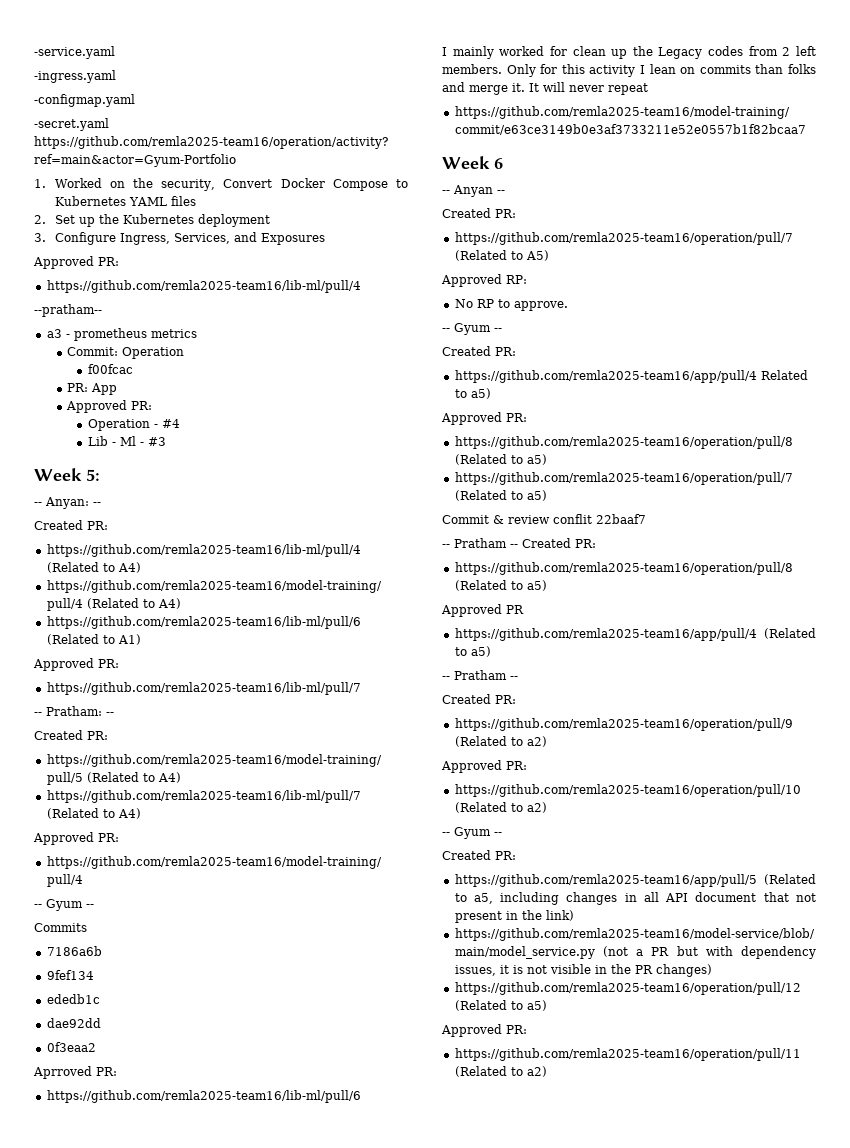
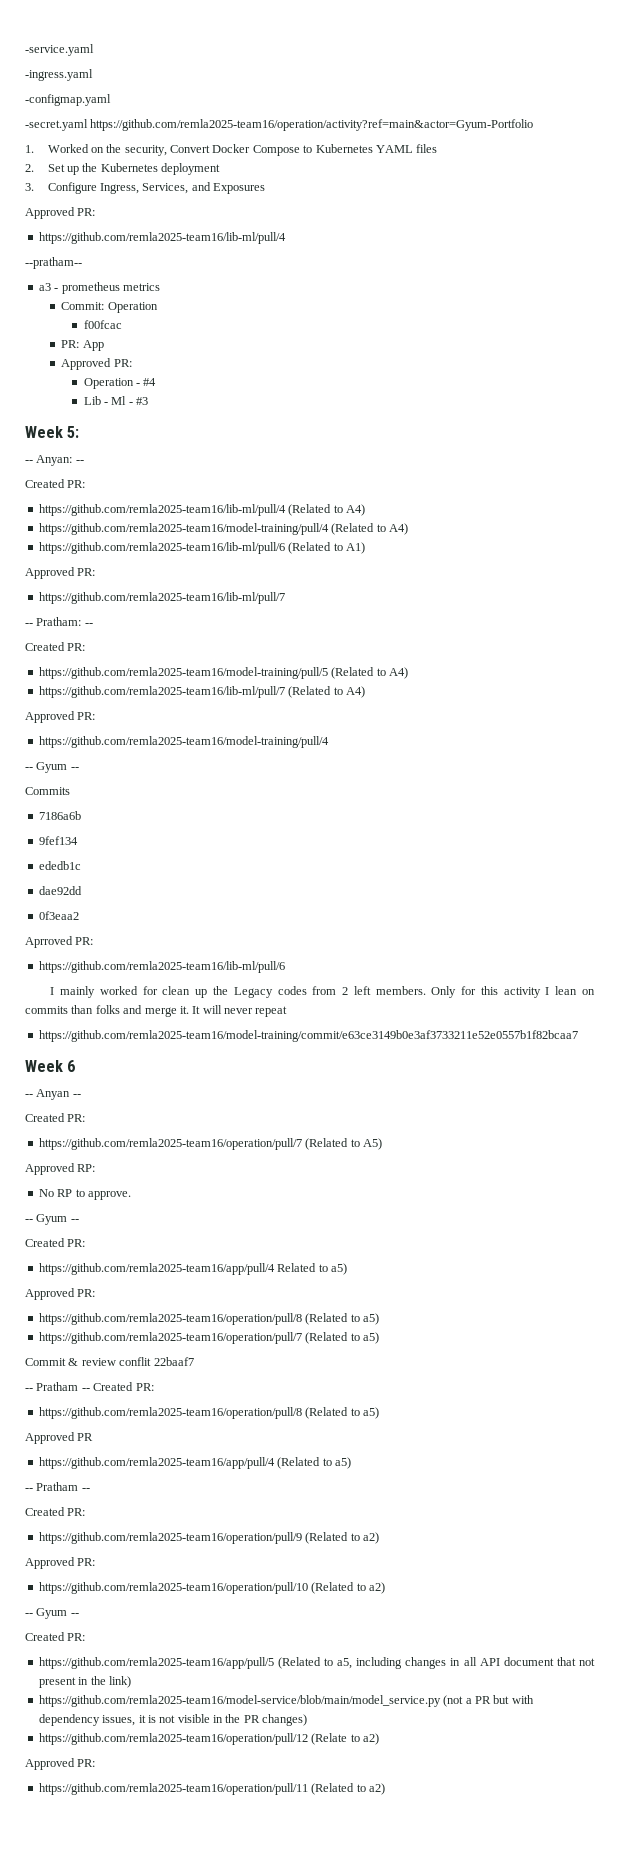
- https://github.com/remla2025-team16/operation/pull/12 (Related to a5)
+ https://github.com/remla2025-team16/operation/pull/12 (Relate to a2)

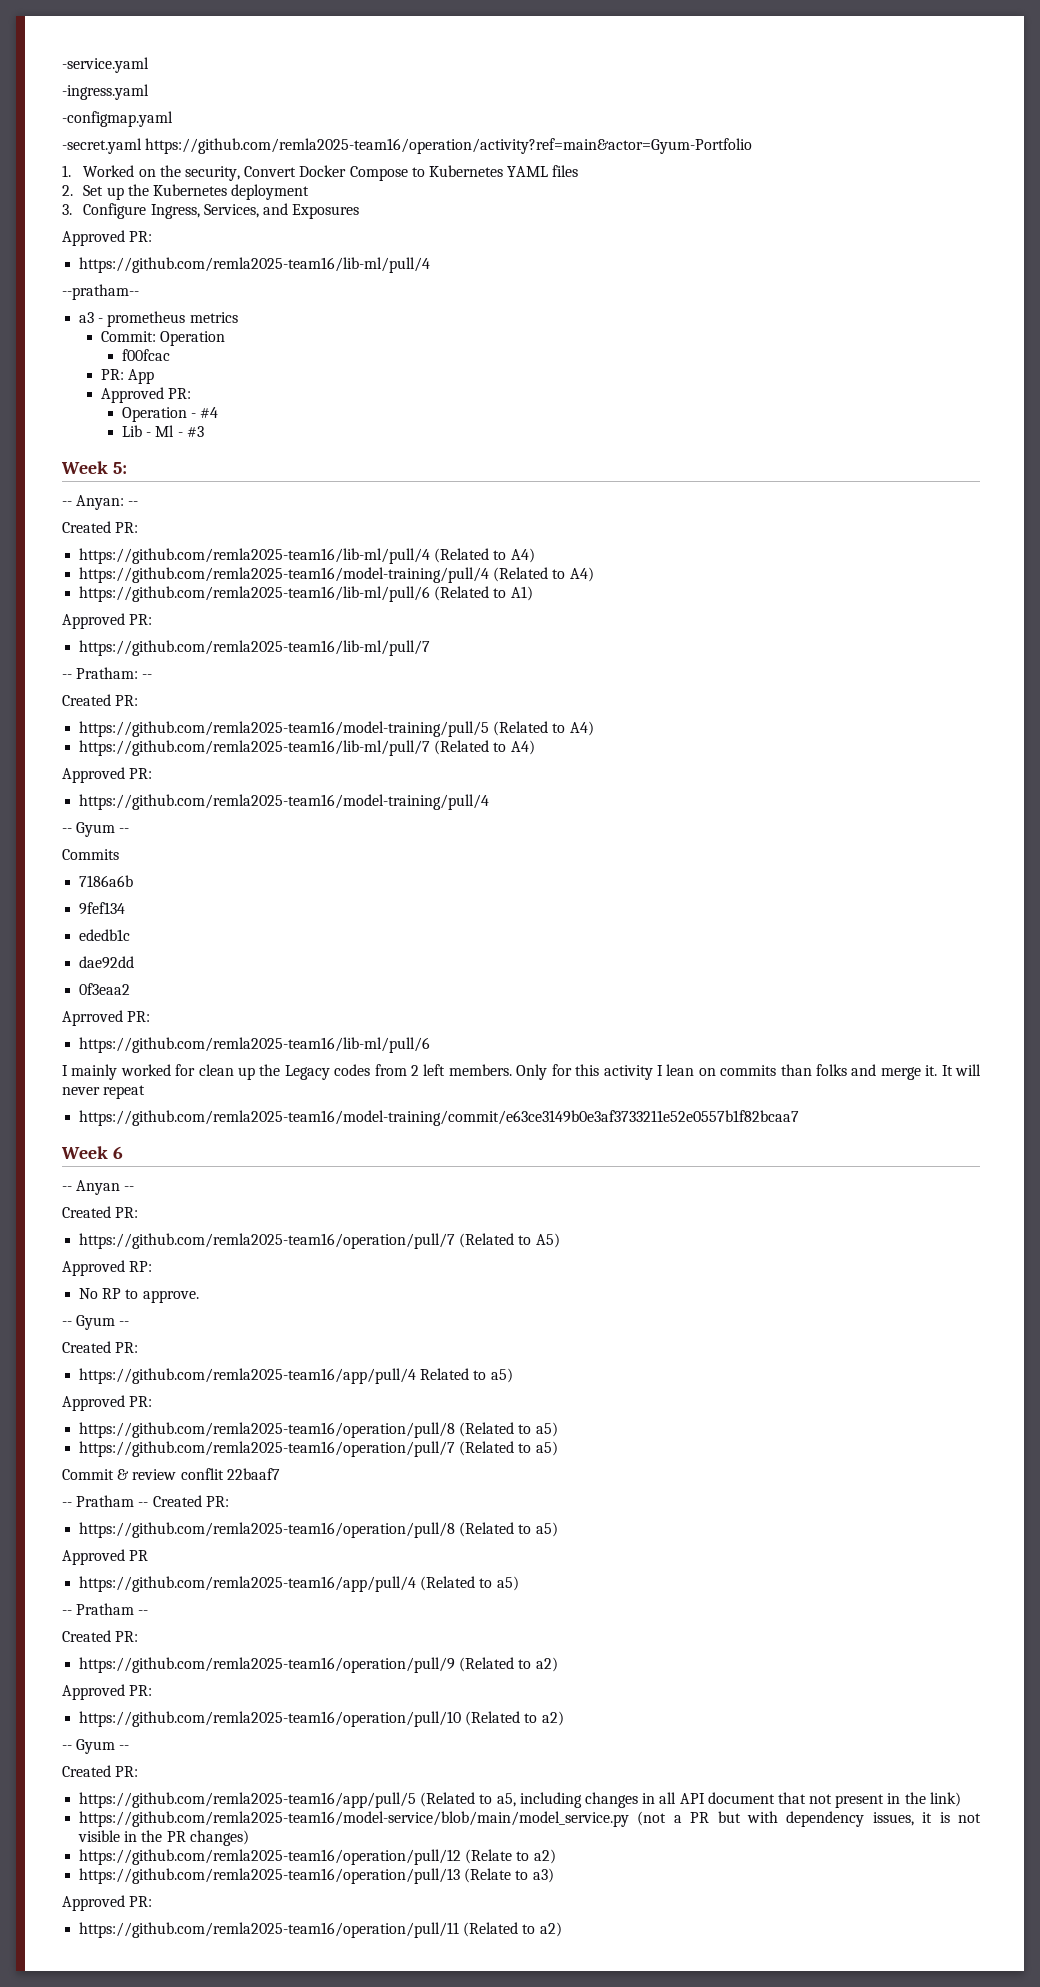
+ https://github.com/remla2025-team16/operation/pull/13 (Relate to a3)

